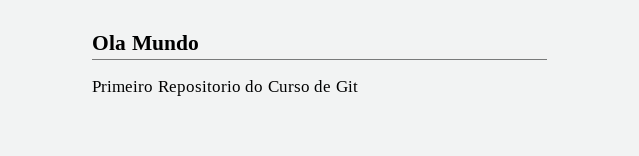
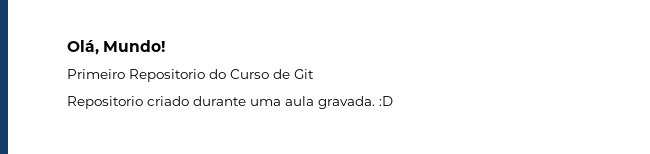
- Ola Mundo
+ Olá, Mundo!
+ Repositorio criado durante uma aula gravada. :D

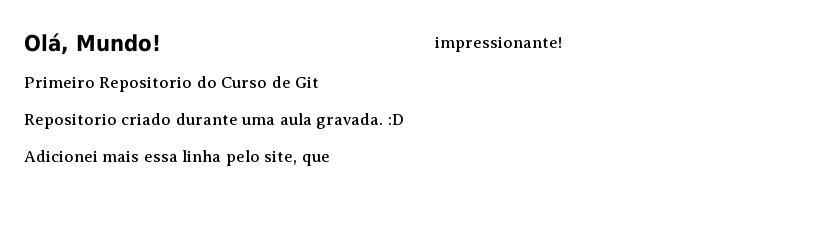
+ Adicionei mais essa linha pelo site, que impressionante!

